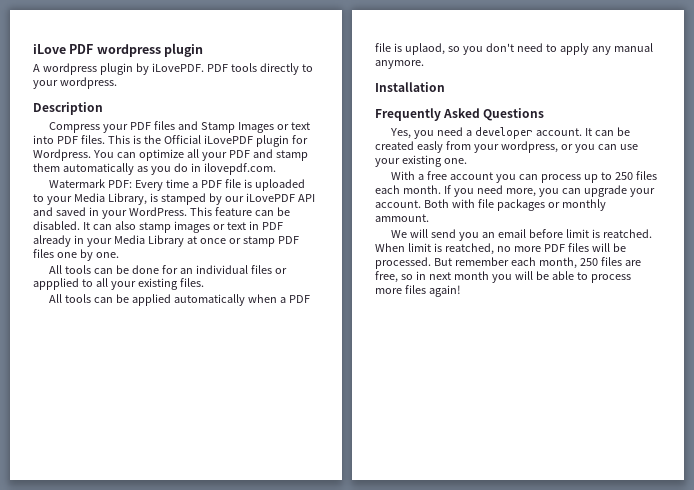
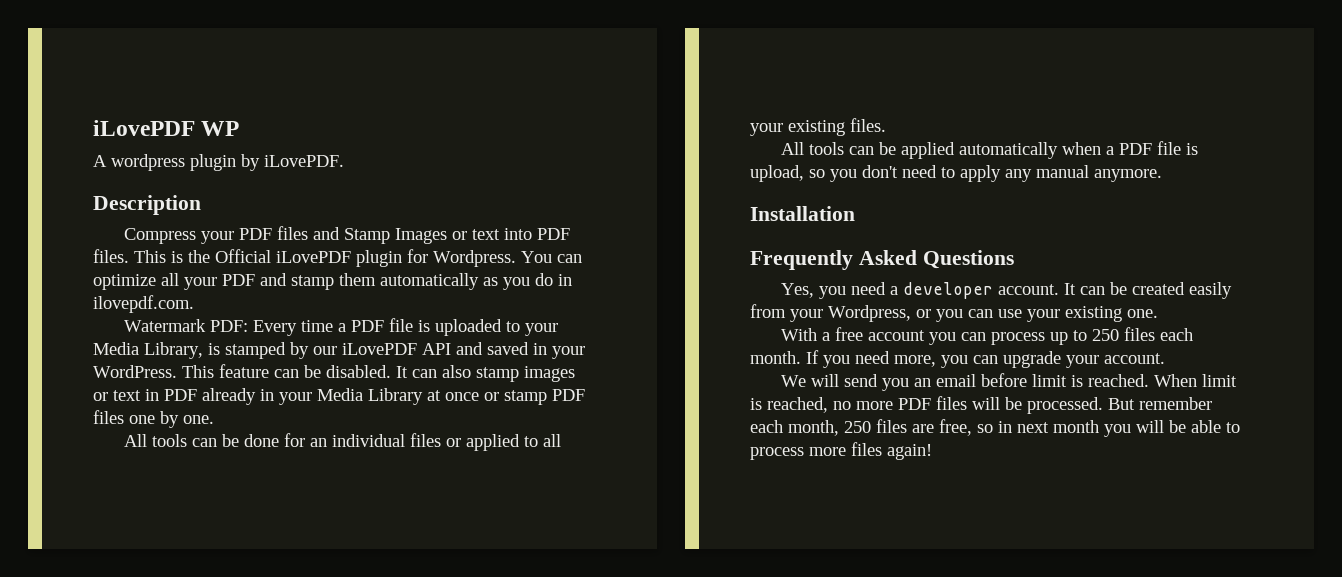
- iLove PDF wordpress plugin
+ iLovePDF WP
- PDF tools directly to your wordpress.
- All tools can be done for an individual files or appplied to all your existing files.
+ All tools can be done for an individual files or applied to all your existing files.
- All tools can be applied automatically when a PDF file is uplaod, so you don't need to apply any manual anymore.
+ All tools can be applied automatically when a PDF file is upload, so you don't need to apply any manual anymore.
- It can be created easly from your wordpress, or you can use your existing one.
+ It can be created easily from your Wordpress, or you can use your existing one.
- Both with file packages or monthly ammount.
- We will send you an email before limit is reatched.
+ We will send you an email before limit is reached.
- When limit is reatched, no more PDF files will be processed.
+ When limit is reached, no more PDF files will be processed.

